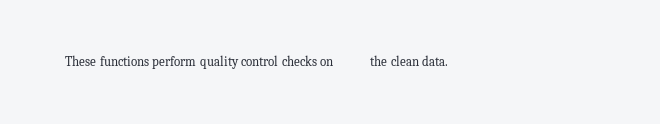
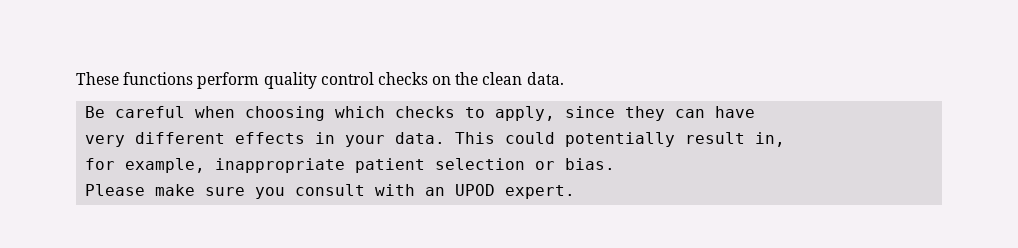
+ Be careful when choosing which checks to apply, since they can have
+ very different effects in your data. This could potentially result in,
+ for example, inappropriate patient selection or bias.
+ Please make sure you consult with an UPOD expert.

